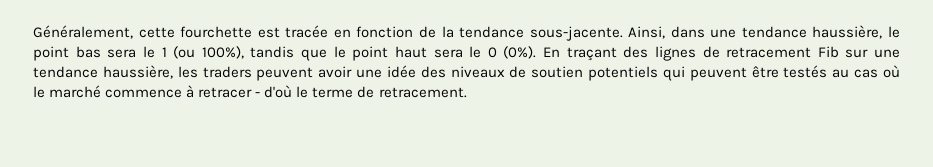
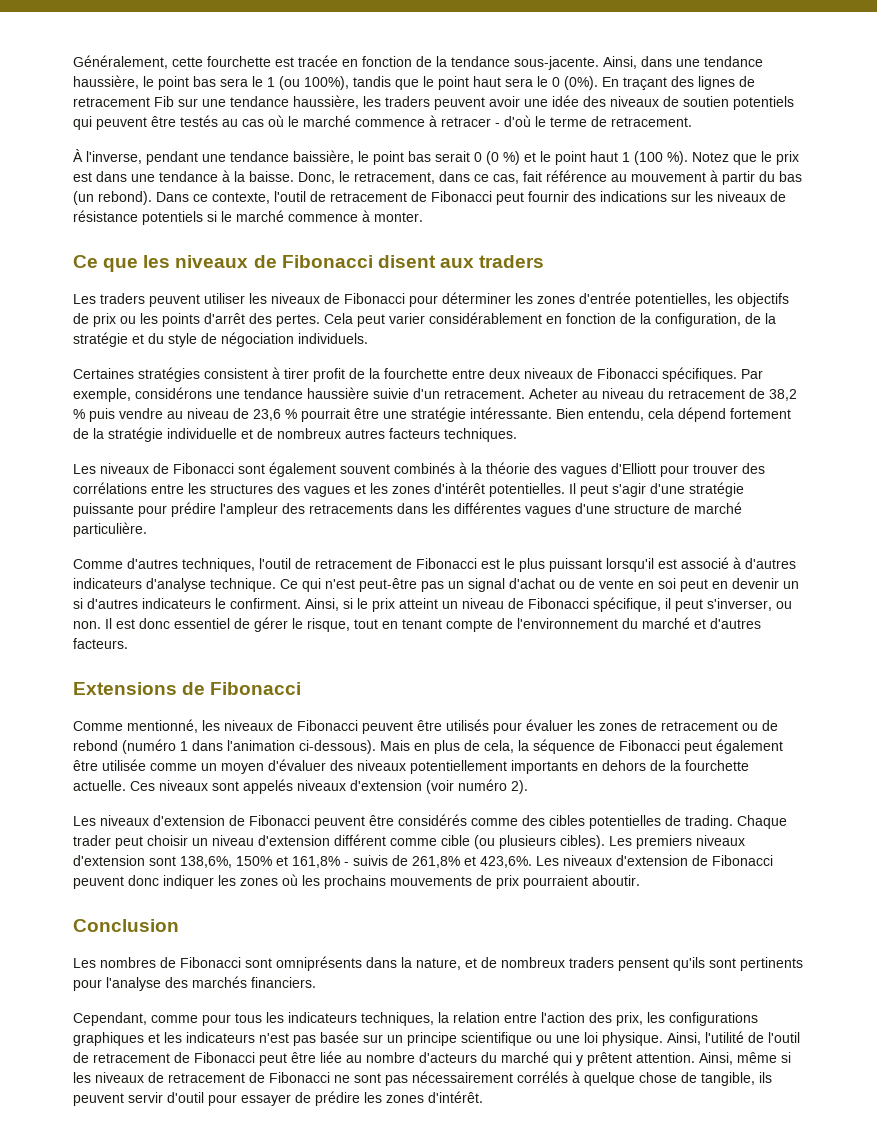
+ À l'inverse, pendant une tendance baissière, le point bas serait 0 (0 %) et le point haut 1 (100 %). Notez que le prix est dans une tendance à la baisse. Donc, le retracement, dans ce cas, fait référence au mouvement à partir du bas (un rebond). Dans ce contexte, l'outil de retracement de Fibonacci peut fournir des indications sur les niveaux de résistance potentiels si le marché commence à monter.
+ Ce que les niveaux de Fibonacci disent aux traders
+ Les traders peuvent utiliser les niveaux de Fibonacci pour déterminer les zones d'entrée potentielles, les objectifs de prix ou les points d'arrêt des pertes. Cela peut varier considérablement en fonction de la configuration, de la stratégie et du style de négociation individuels.
+ Certaines stratégies consistent à tirer profit de la fourchette entre deux niveaux de Fibonacci spécifiques. Par exemple, considérons une tendance haussière suivie d'un retracement. Acheter au niveau du retracement de 38,2 % puis vendre au niveau de 23,6 % pourrait être une stratégie intéressante. Bien entendu, cela dépend fortement de la stratégie individuelle et de nombreux autres facteurs techniques.
+ Les niveaux de Fibonacci sont également souvent combinés à la théorie des vagues d'Elliott pour trouver des corrélations entre les structures des vagues et les zones d'intérêt potentielles. Il peut s'agir d'une stratégie puissante pour prédire l'ampleur des retracements dans les différentes vagues d'une structure de marché particulière.
+ Comme d'autres techniques, l'outil de retracement de Fibonacci est le plus puissant lorsqu'il est associé à d'autres indicateurs d'analyse technique. Ce qui n'est peut-être pas un signal d'achat ou de vente en soi peut en devenir un si d'autres indicateurs le confirment. Ainsi, si le prix atteint un niveau de Fibonacci spécifique, il peut s'inverser, ou non. Il est donc essentiel de gérer le risque, tout en tenant compte de l'environnement du marché et d'autres facteurs.
+ Extensions de Fibonacci
+ Comme mentionné, les niveaux de Fibonacci peuvent être utilisés pour évaluer les zones de retracement ou de rebond (numéro 1 dans l'animation ci-dessous). Mais en plus de cela, la séquence de Fibonacci peut également être utilisée comme un moyen d'évaluer des niveaux potentiellement importants en dehors de la fourchette actuelle. Ces niveaux sont appelés niveaux d'extension (voir numéro 2).
+ Les niveaux d'extension de Fibonacci peuvent être considérés comme des cibles potentielles de trading. Chaque trader peut choisir un niveau d'extension différent comme cible (ou plusieurs cibles). Les premiers niveaux d'extension sont 138,6%, 150% et 161,8% - suivis de 261,8% et 423,6%. Les niveaux d'extension de Fibonacci peuvent donc indiquer les zones où les prochains mouvements de prix pourraient aboutir.
+ Conclusion
+ Les nombres de Fibonacci sont omniprésents dans la nature, et de nombreux traders pensent qu'ils sont pertinents pour l'analyse des marchés financiers.
+ Cependant, comme pour tous les indicateurs techniques, la relation entre l'action des prix, les configurations graphiques et les indicateurs n'est pas basée sur un principe scientifique ou une loi physique. Ainsi, l'utilité de l'outil de retracement de Fibonacci peut être liée au nombre d'acteurs du marché qui y prêtent attention. Ainsi, même si les niveaux de retracement de Fibonacci ne sont pas nécessairement corrélés à quelque chose de tangible, ils peuvent servir d'outil pour essayer de prédire les zones d'intérêt.

